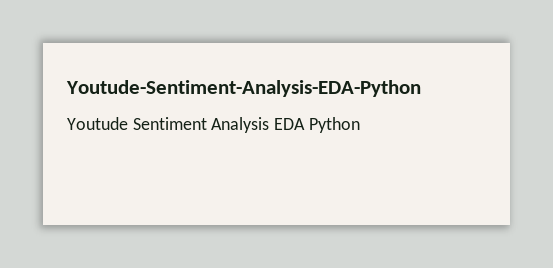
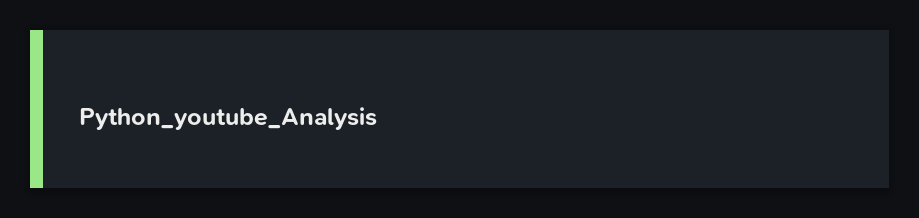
- Youtude-Sentiment-Analysis-EDA-Python
- Youtude Sentiment Analysis EDA Python
+ Python_youtube_Analysis

